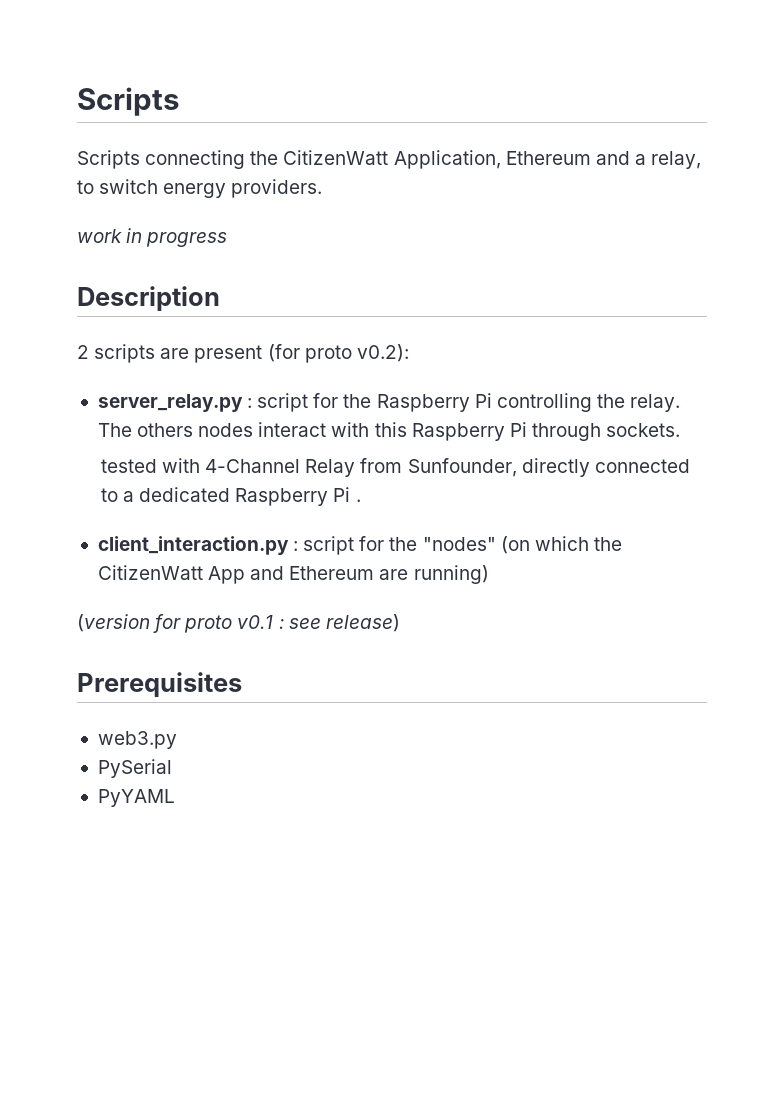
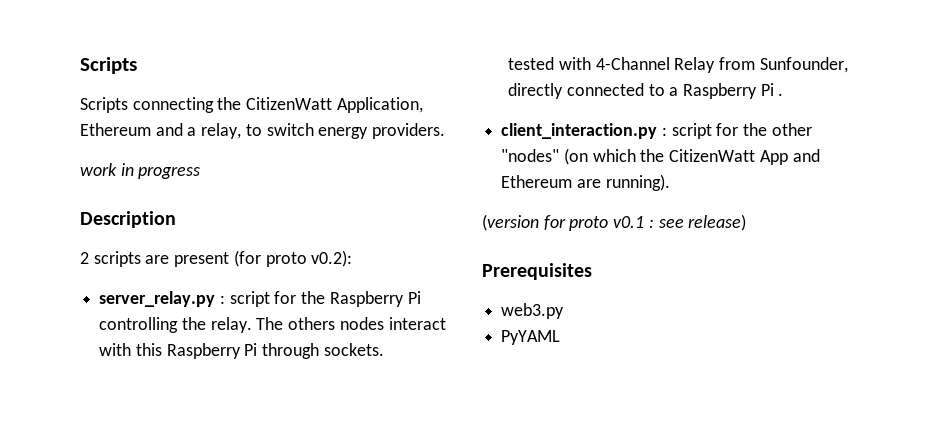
- tested with 4-Channel Relay from Sunfounder, directly connected to a dedicated Raspberry Pi .
+ tested with 4-Channel Relay from Sunfounder, directly connected to a Raspberry Pi .
- client_interaction.py : script for the "nodes" (on which the CitizenWatt App and Ethereum are running)
+ client_interaction.py : script for the other "nodes" (on which the CitizenWatt App and Ethereum are running).
- PySerial

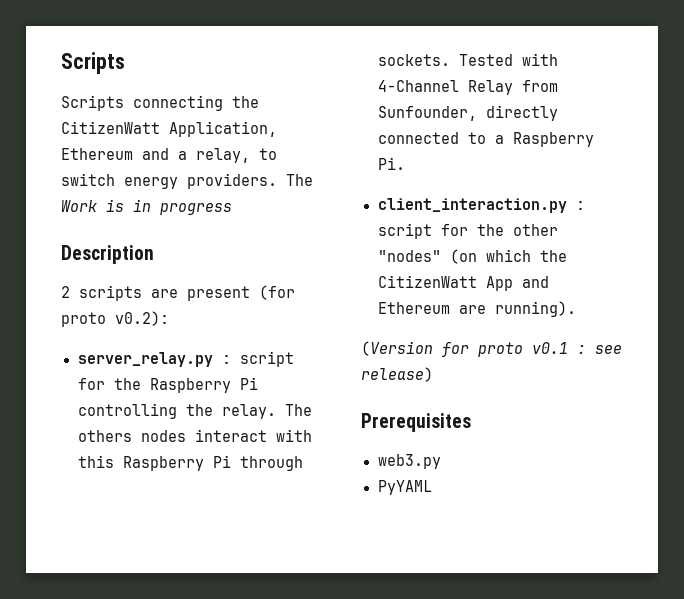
- Scripts connecting the CitizenWatt Application, Ethereum and a relay, to switch energy providers.
- work in progress
+ Scripts connecting the CitizenWatt Application, Ethereum and a relay, to switch energy providers. The Work is in progress
- The others nodes interact with this Raspberry Pi through sockets.
- tested with 4-Channel Relay from Sunfounder, directly connected to a Raspberry Pi .
+ The others nodes interact with this Raspberry Pi through sockets. Tested with 4-Channel Relay from Sunfounder, directly connected to a Raspberry Pi.
- (version for proto v0.1 : see release)
+ (Version for proto v0.1 : see release)

